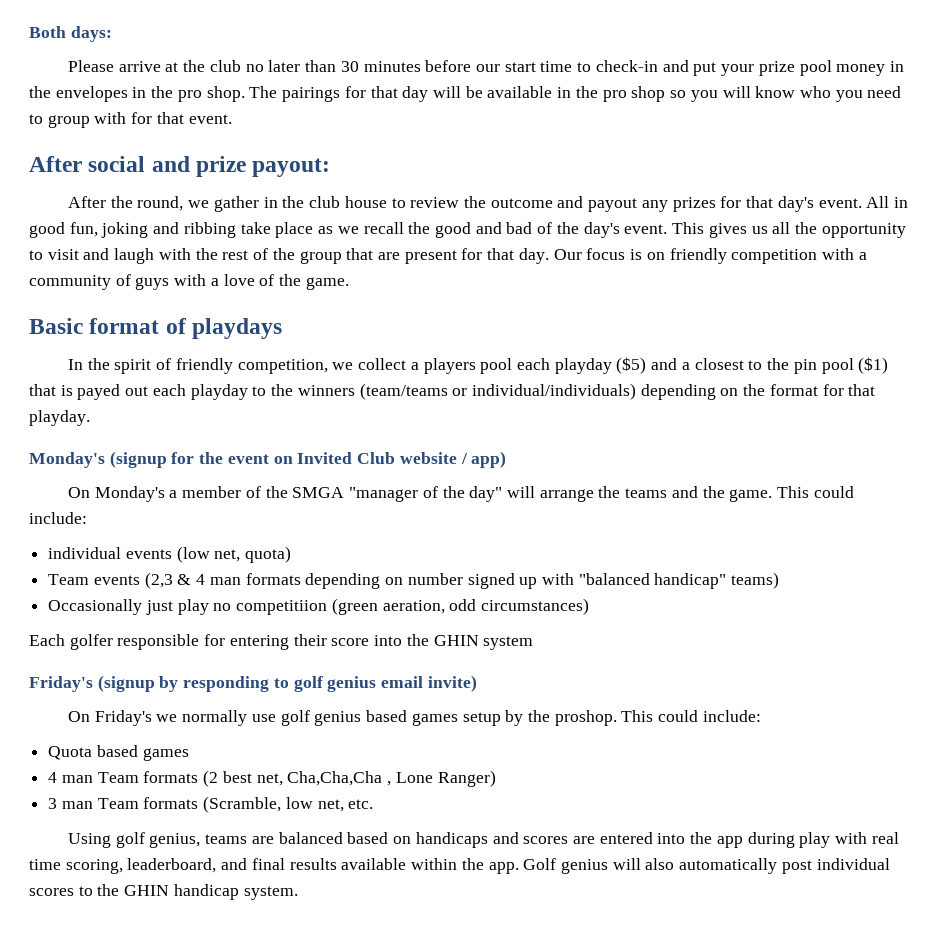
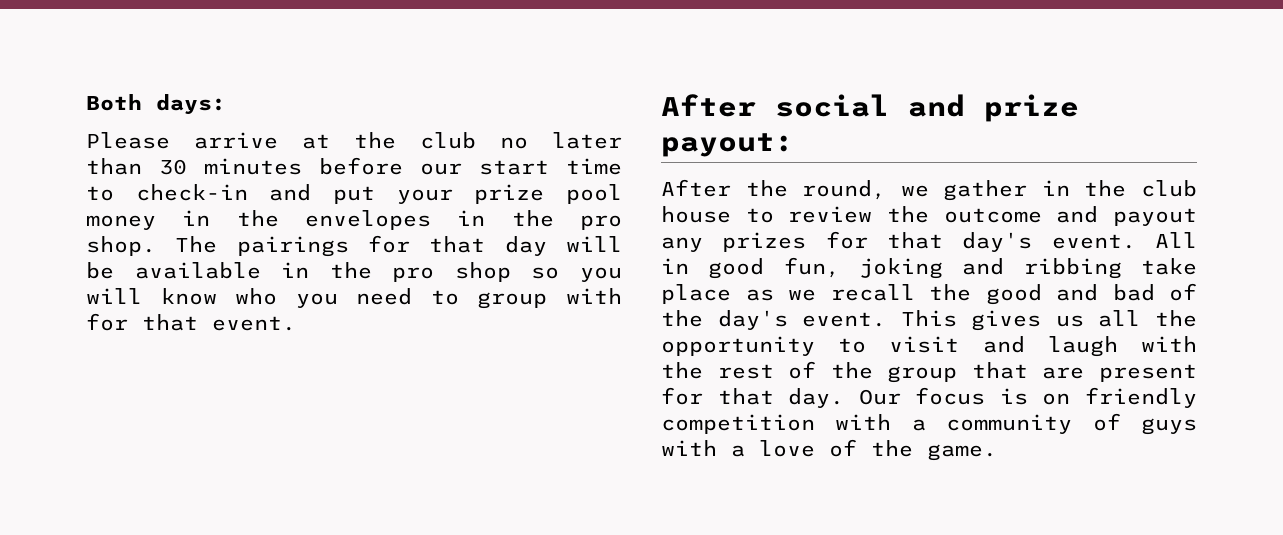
- Basic format of playdays
- In the spirit of friendly competition, we collect a players pool each playday ($5) and a closest to the pin pool ($1) that is payed out each playday to the winners (team/teams or individual/individuals) depending on the format for that playday.
- Monday's (signup for the event on Invited Club website / app)
- On Monday's a member of the SMGA "manager of the day" will arrange the teams and the game. This could include:
- individual events (low net, quota)
- Team events (2,3 & 4 man formats depending on number signed up with "balanced handicap" teams)
- Occasionally just play no competitiion (green aeration, odd circumstances)
- Each golfer responsible for entering their score into the GHIN system
- Friday's (signup by responding to golf genius email invite)
- On Friday's we normally use golf genius based games setup by the proshop. This could include:
- Quota based games
- 4 man Team formats (2 best net, Cha,Cha,Cha , Lone Ranger)
- 3 man Team formats (Scramble, low net, etc.
- Using golf genius, teams are balanced based on handicaps and scores are entered into the app during play with real time scoring, leaderboard, and final results available within the app. Golf genius will also automatically post individual scores to the GHIN handicap system.

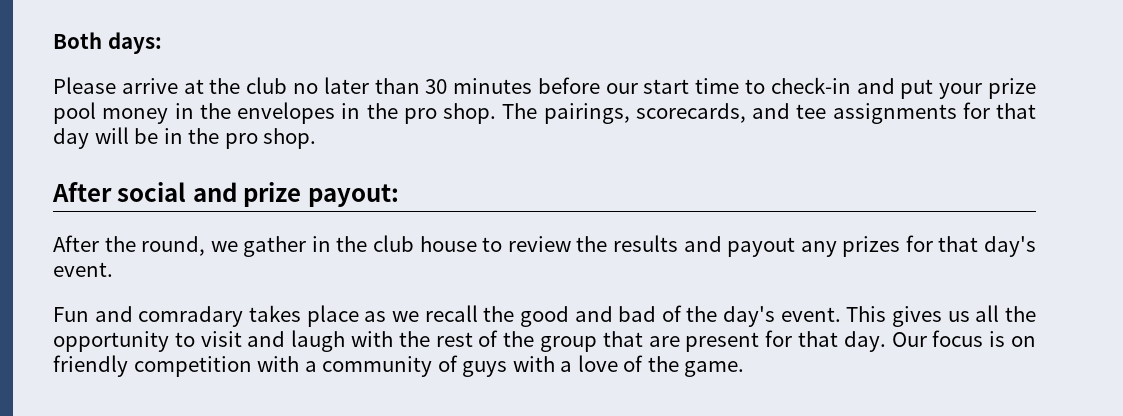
- The pairings for that day will be available in the pro shop so you will know who you need to group with for that event.
+ The pairings, scorecards, and tee assignments for that day will be in the pro shop.
- After the round, we gather in the club house to review the outcome and payout any prizes for that day's event. All in good fun, joking and ribbing take place as we recall the good and bad of the day's event.
+ After the round, we gather in the club house to review the results and payout any prizes for that day's event.
+ Fun and comradary takes place as we recall the good and bad of the day's event.

